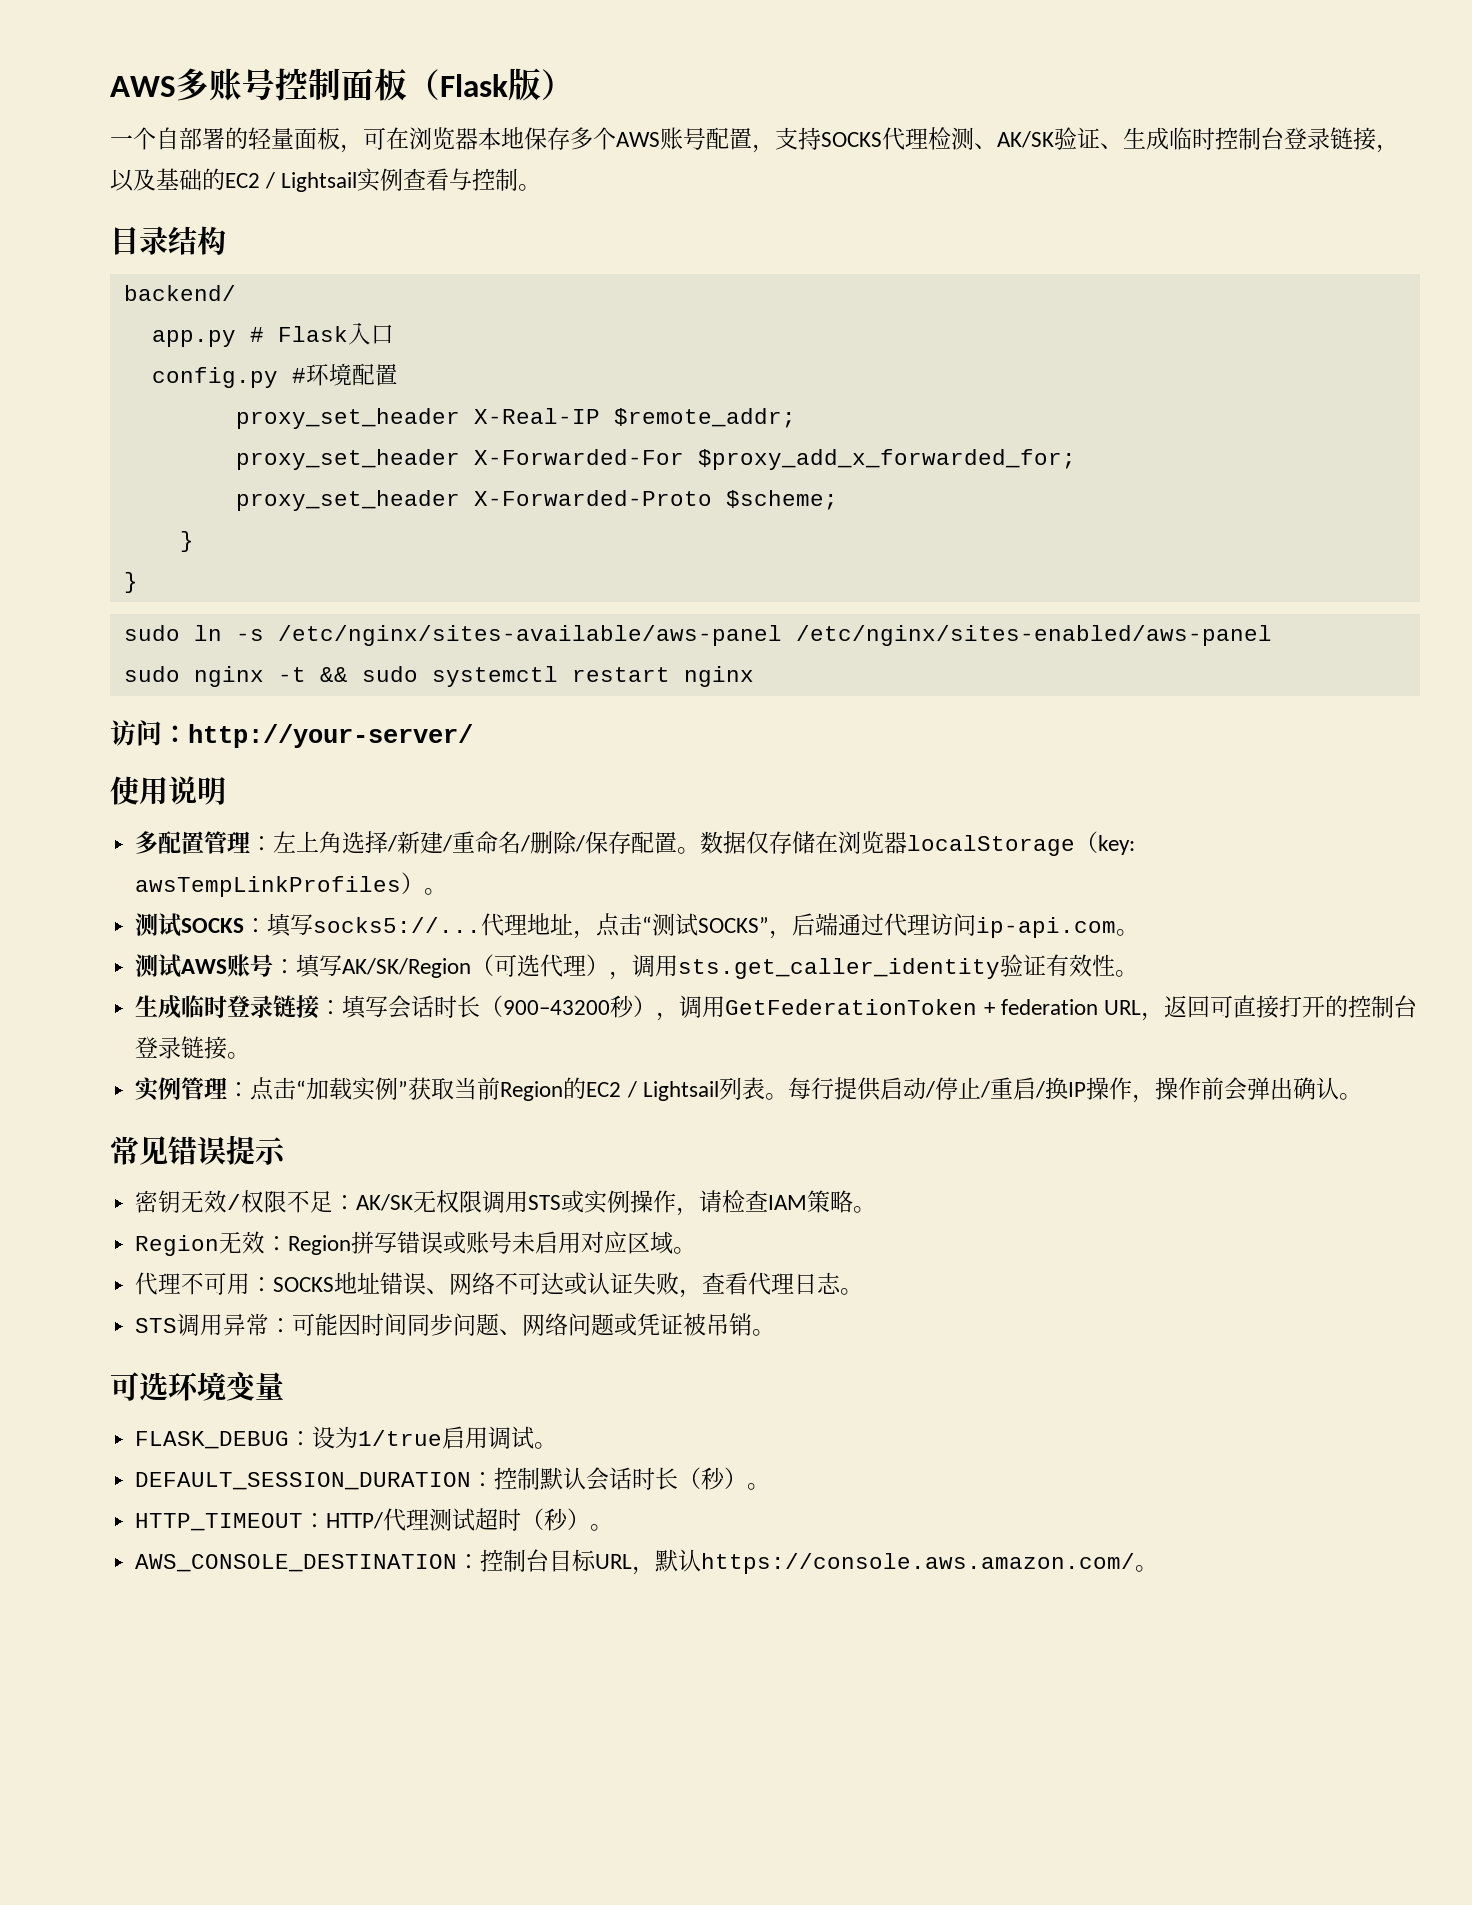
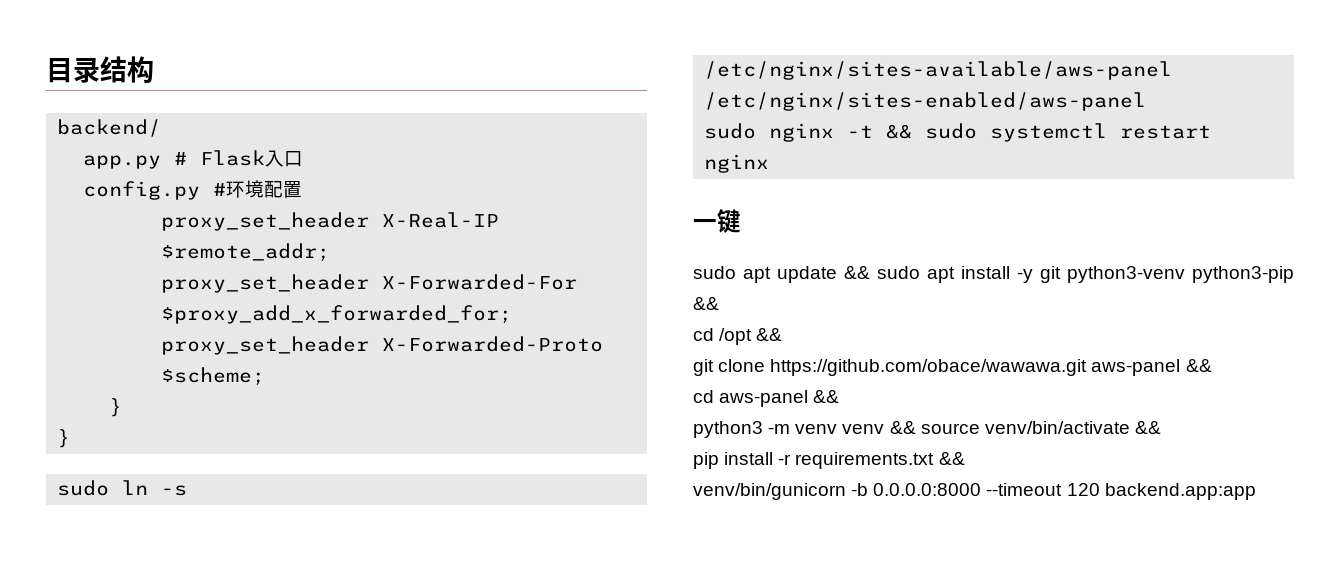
- AWS多账号控制面板（Flask版）
- 一个自部署的轻量面板，可在浏览器本地保存多个AWS账号配置，支持SOCKS代理检测、AK/SK验证、生成临时控制台登录链接，以及基础的EC2 / Lightsail实例查看与控制。
- 访问：http://your-server/
- 使用说明
- 多配置管理：左上角选择/新建/重命名/删除/保存配置。数据仅存储在浏览器localStorage（key: awsTempLinkProfiles）。
- 测试SOCKS：填写socks5://...代理地址，点击“测试SOCKS”，后端通过代理访问ip-api.com。
- 测试AWS账号：填写AK/SK/Region（可选代理），调用sts.get_caller_identity验证有效性。
- 生成临时登录链接：填写会话时长（900–43200秒），调用GetFederationToken + federation URL，返回可直接打开的控制台登录链接。
- 实例管理：点击“加载实例”获取当前Region的EC2 / Lightsail列表。每行提供启动/停止/重启/换IP操作，操作前会弹出确认。
- 常见错误提示
- 密钥无效/权限不足：AK/SK无权限调用STS或实例操作，请检查IAM策略。
- Region无效：Region拼写错误或账号未启用对应区域。
- 代理不可用：SOCKS地址错误、网络不可达或认证失败，查看代理日志。
- STS调用异常：可能因时间同步问题、网络问题或凭证被吊销。
- 可选环境变量
- FLASK_DEBUG：设为1/true启用调试。
- DEFAULT_SESSION_DURATION：控制默认会话时长（秒）。
- HTTP_TIMEOUT：HTTP/代理测试超时（秒）。
- AWS_CONSOLE_DESTINATION：控制台目标URL，默认https://console.aws.amazon.com/。
+ 一键
+ sudo apt update && sudo apt install -y git python3-venv python3-pip &&
+ cd /opt &&
+ git clone https://github.com/obace/wawawa.git aws-panel &&
+ cd aws-panel &&
+ python3 -m venv venv && source venv/bin/activate &&
+ pip install -r requirements.txt &&
+ venv/bin/gunicorn -b 0.0.0.0:8000 --timeout 120 backend.app:app

